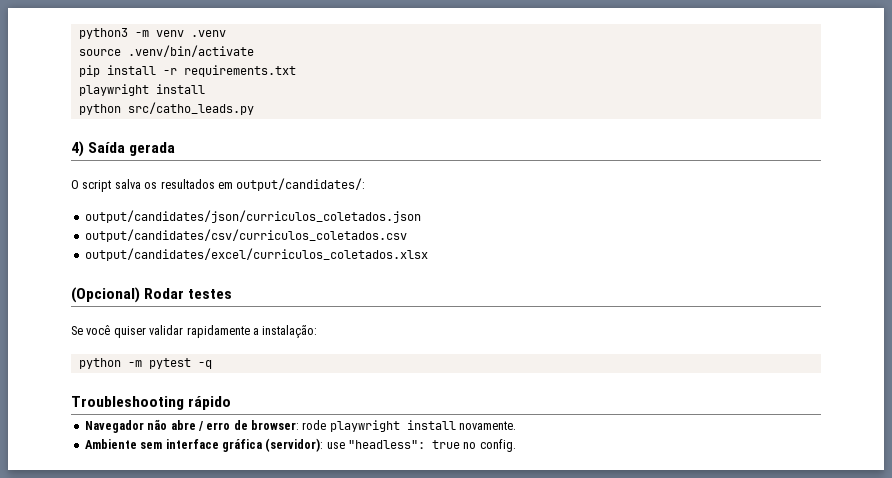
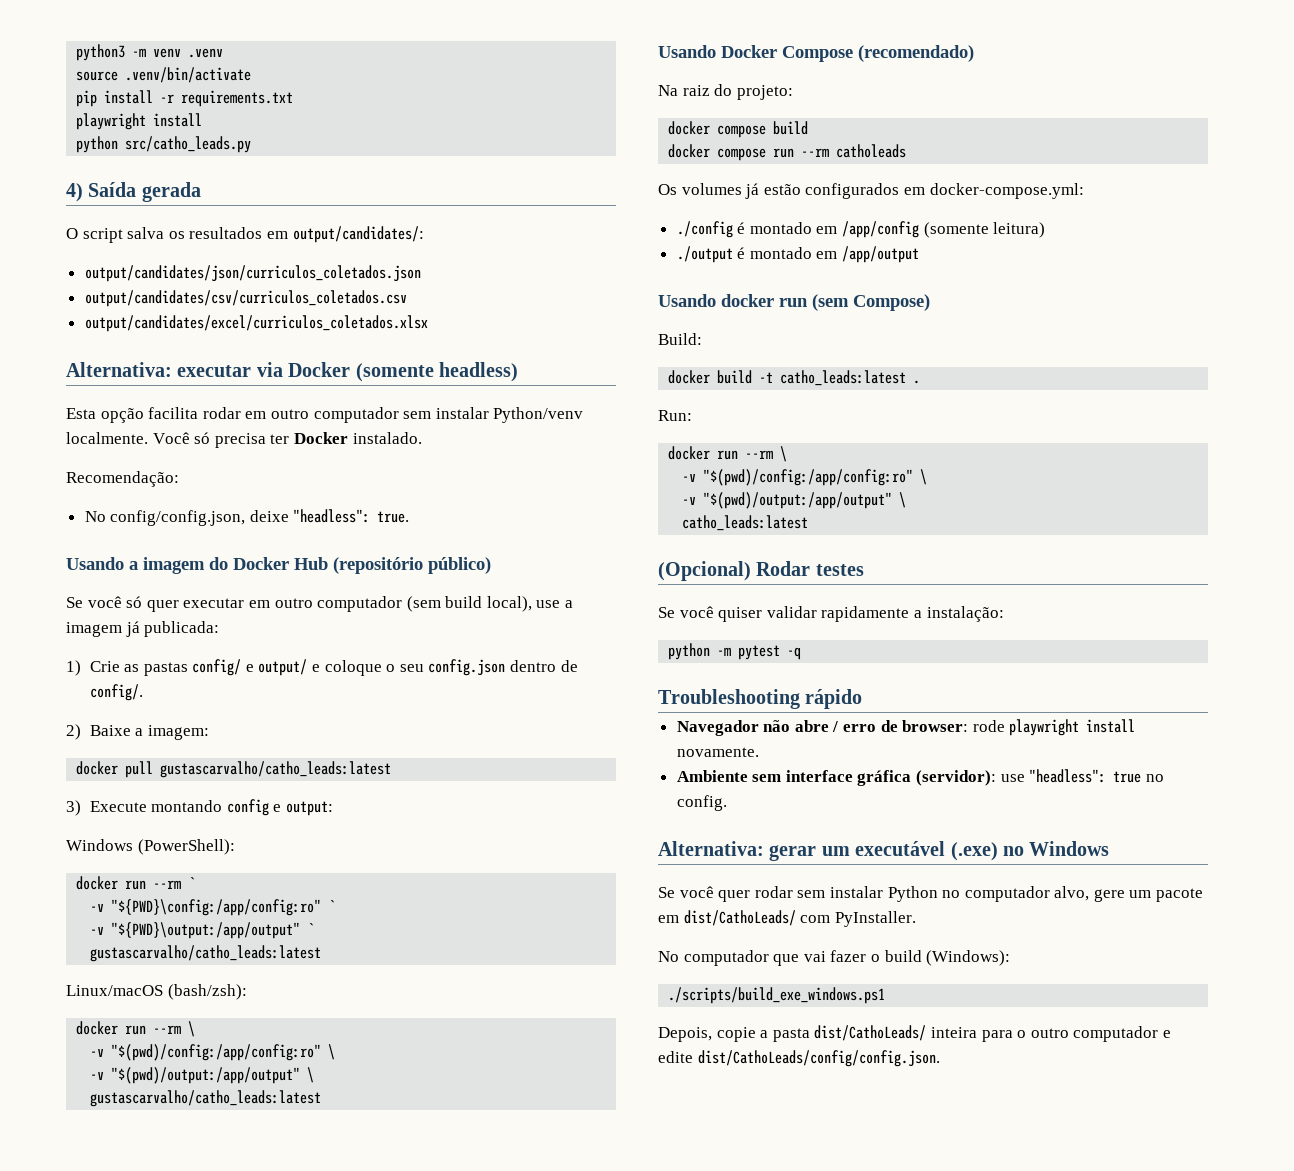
+ Alternativa: executar via Docker (somente headless)
+ Esta opção facilita rodar em outro computador sem instalar Python/venv localmente. Você só precisa ter Docker instalado.
+ Recomendação:
+ No config/config.json, deixe "headless": true.
+ Usando a imagem do Docker Hub (repositório público)
+ Se você só quer executar em outro computador (sem build local), use a imagem já publicada:
+ 1) Crie as pastas config/ e output/ e coloque o seu config.json dentro de config/.
+ 2) Baixe a imagem:
+ docker pull gustascarvalho/catho_leads:latest
+ 3) Execute montando config e output:
+ Windows (PowerShell):
+ docker run --rm `
+ -v "${PWD}\config:/app/config:ro" `
+ -v "${PWD}\output:/app/output" `
+ gustascarvalho/catho_leads:latest
+ Linux/macOS (bash/zsh):
+ docker run --rm \
+ -v "$(pwd)/config:/app/config:ro" \
+ -v "$(pwd)/output:/app/output" \
+ gustascarvalho/catho_leads:latest
+ Usando Docker Compose (recomendado)
+ Na raiz do projeto:
+ docker compose build
+ docker compose run --rm catholeads
+ Os volumes já estão configurados em docker-compose.yml:
+ ./config é montado em /app/config (somente leitura)
+ ./output é montado em /app/output
+ Usando docker run (sem Compose)
+ Build:
+ docker build -t catho_leads:latest .
+ Run:
+ docker run --rm \
+ -v "$(pwd)/config:/app/config:ro" \
+ -v "$(pwd)/output:/app/output" \
+ catho_leads:latest
+ Alternativa: gerar um executável (.exe) no Windows
+ Se você quer rodar sem instalar Python no computador alvo, gere um pacote em dist/CathoLeads/ com PyInstaller.
+ No computador que vai fazer o build (Windows):
+ ./scripts/build_exe_windows.ps1
+ Depois, copie a pasta dist/CathoLeads/ inteira para o outro computador e edite dist/CathoLeads/config/config.json.

